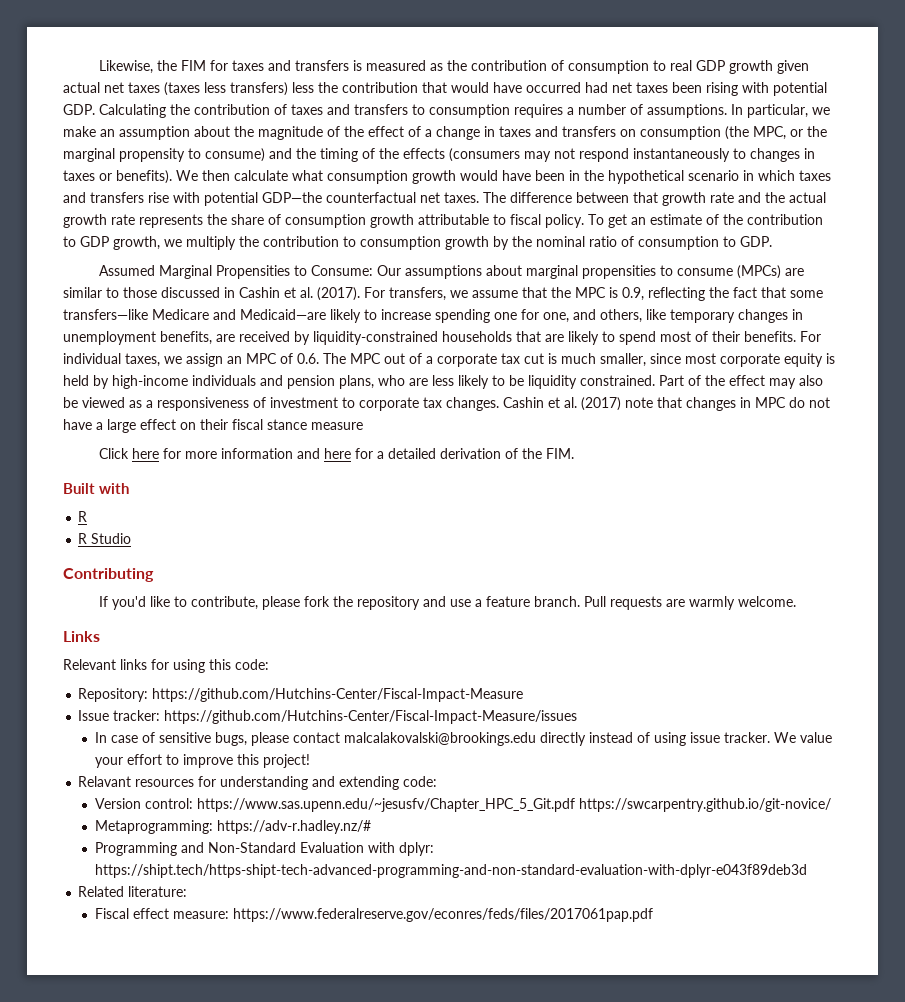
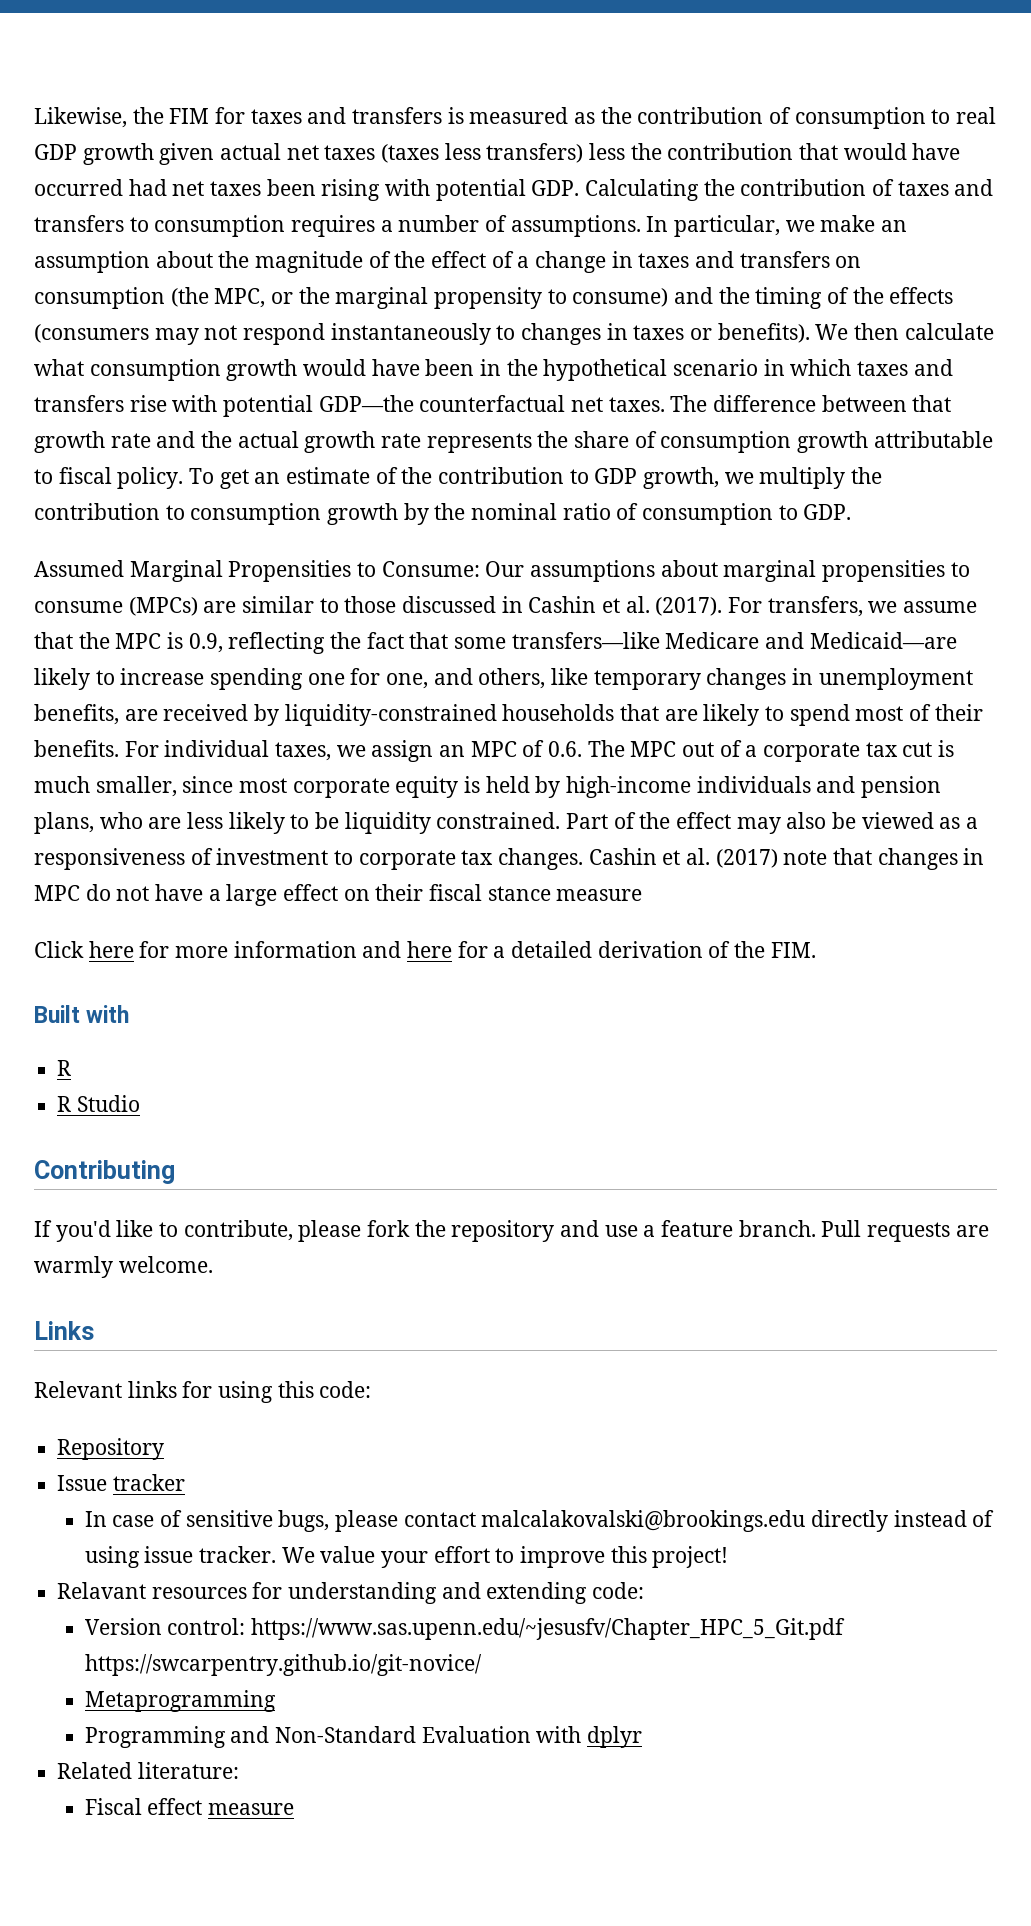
- Repository: https://github.com/Hutchins-Center/Fiscal-Impact-Measure
+ Repository
- Issue tracker: https://github.com/Hutchins-Center/Fiscal-Impact-Measure/issues
+ Issue tracker
- Metaprogramming: https://adv-r.hadley.nz/#
+ Metaprogramming
- Programming and Non-Standard Evaluation with dplyr: https://shipt.tech/https-shipt-tech-advanced-programming-and-non-standard-evaluation-with-dplyr-e043f89deb3d
+ Programming and Non-Standard Evaluation with dplyr
- Fiscal effect measure: https://www.federalreserve.gov/econres/feds/files/2017061pap.pdf
+ Fiscal effect measure

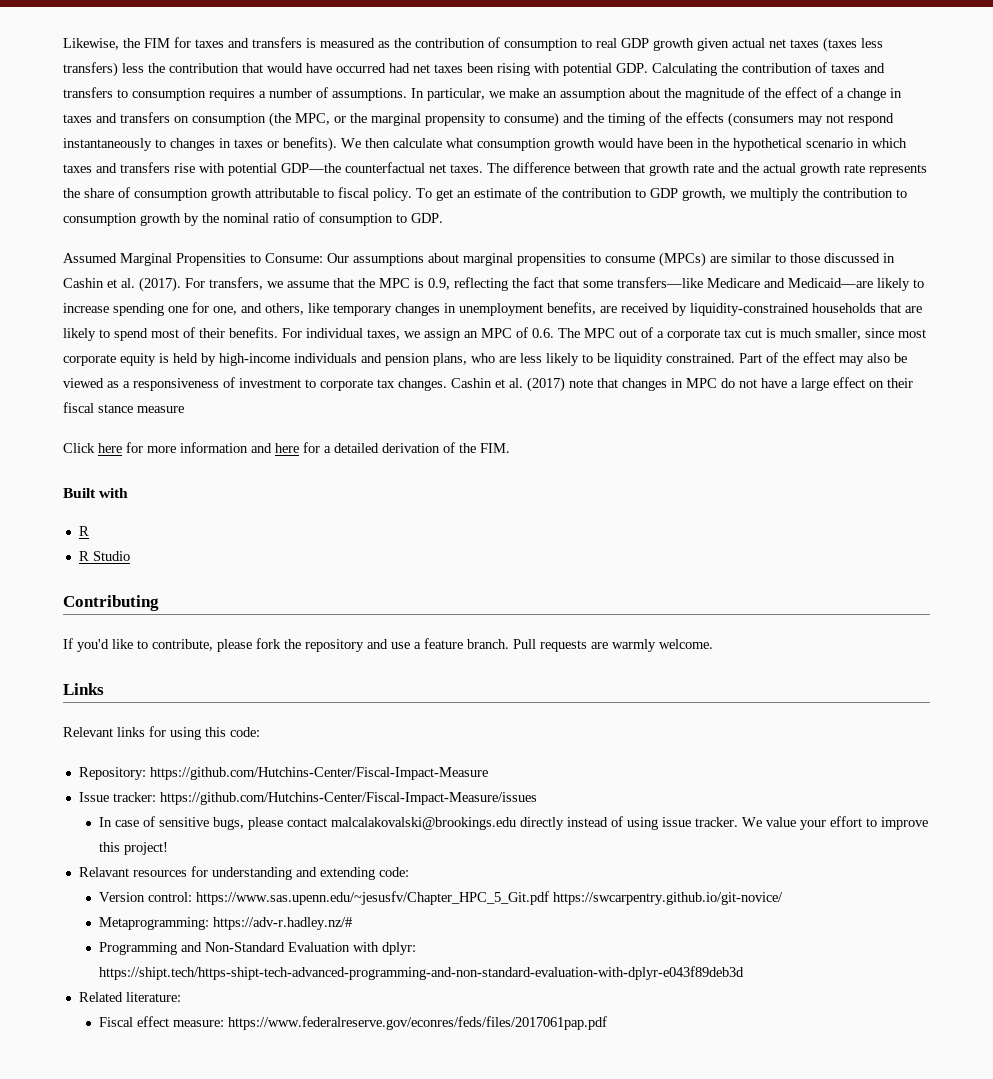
- Repository
+ Repository: https://github.com/Hutchins-Center/Fiscal-Impact-Measure
- Issue tracker
+ Issue tracker: https://github.com/Hutchins-Center/Fiscal-Impact-Measure/issues
- Metaprogramming
+ Metaprogramming: https://adv-r.hadley.nz/#
- Programming and Non-Standard Evaluation with dplyr
+ Programming and Non-Standard Evaluation with dplyr: https://shipt.tech/https-shipt-tech-advanced-programming-and-non-standard-evaluation-with-dplyr-e043f89deb3d
- Fiscal effect measure
+ Fiscal effect measure: https://www.federalreserve.gov/econres/feds/files/2017061pap.pdf

